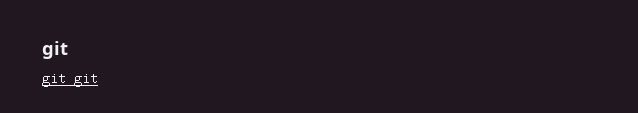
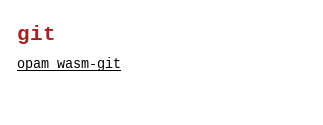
- git git
+ opam wasm-git

